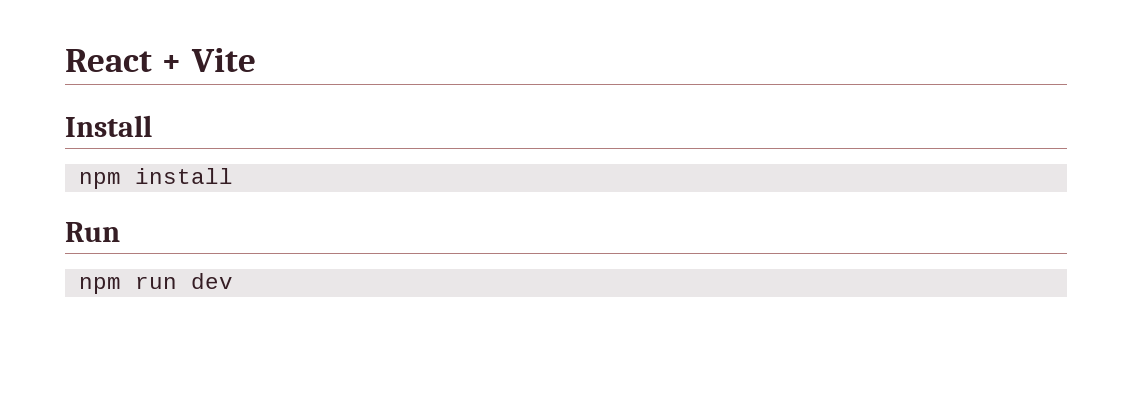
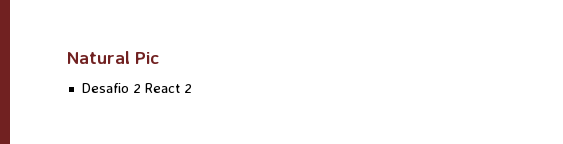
- React + Vite
- Install
- npm install
- Run
- npm run dev
+ Natural Pic
+ Desafio 2 React 2

